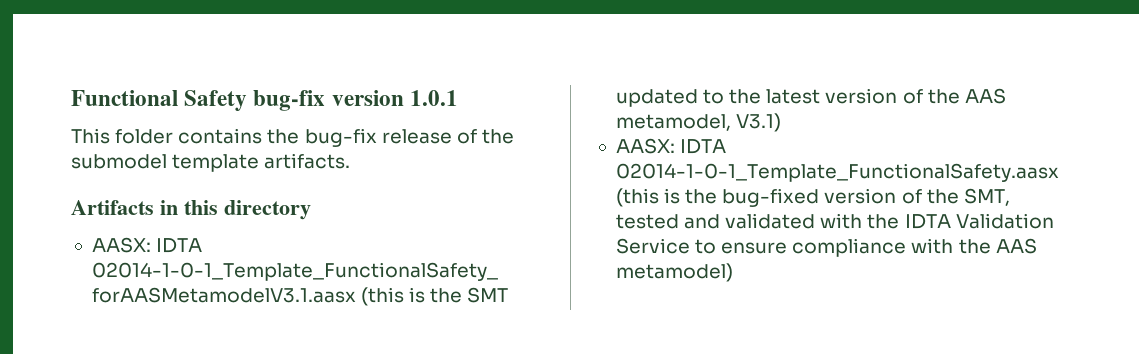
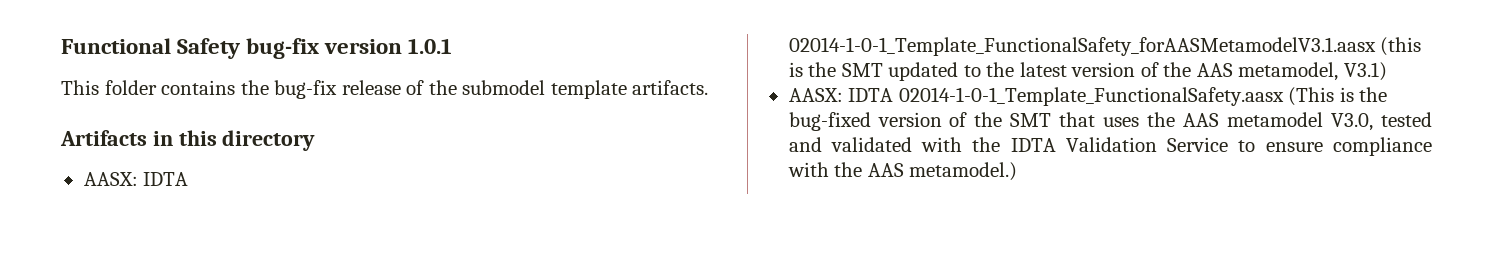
- AASX: IDTA 02014-1-0-1_Template_FunctionalSafety.aasx (this is the bug-fixed version of the SMT, tested and validated with the IDTA Validation Service to ensure compliance with the AAS metamodel)
+ AASX: IDTA 02014-1-0-1_Template_FunctionalSafety.aasx (This is the bug-fixed version of the SMT that uses the AAS metamodel V3.0, tested and validated with the IDTA Validation Service to ensure compliance with the AAS metamodel.)

